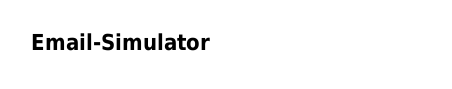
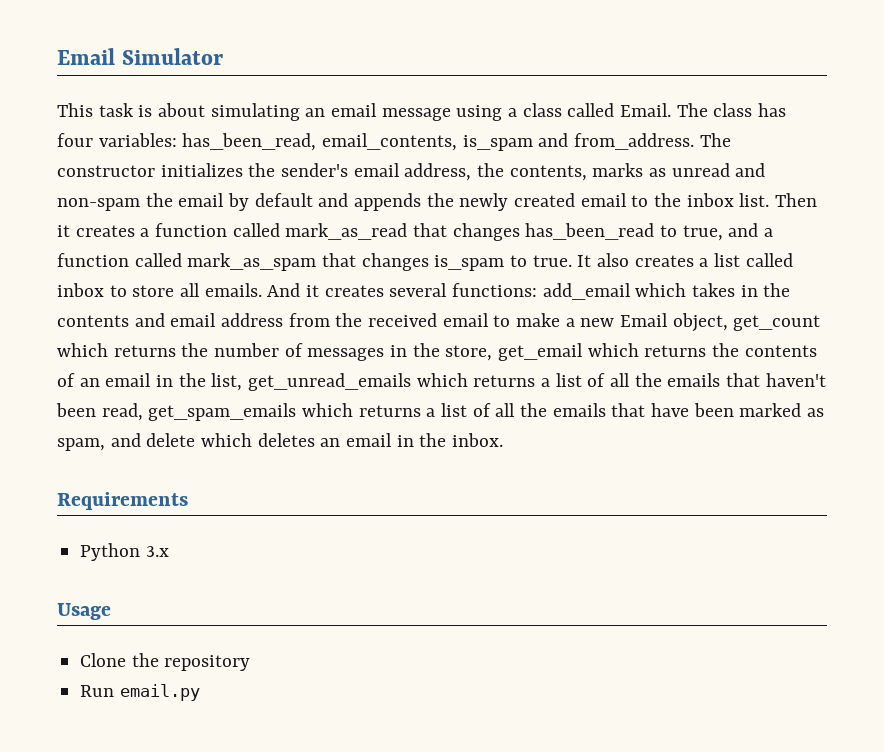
- Email-Simulator
+ Email Simulator
+ This task is about simulating an email message using a class called Email. The class has four variables: has_been_read, email_contents, is_spam and from_address. The constructor initializes the sender's email address, the contents, marks as unread and non-spam the email by default and appends the newly created email to the inbox list. Then it creates a function called mark_as_read that changes has_been_read to true, and a function called mark_as_spam that changes is_spam to true. It also creates a list called inbox to store all emails. And it creates several functions: add_email which takes in the contents and email address from the received email to make a new Email object, get_count which returns the number of messages in the store, get_email which returns the contents of an email in the list, get_unread_emails which returns a list of all the emails that haven't been read, get_spam_emails which returns a list of all the emails that have been marked as spam, and delete which deletes an email in the inbox.
+ Requirements
+ Python 3.x
+ Usage
+ Clone the repository
+ Run email.py

